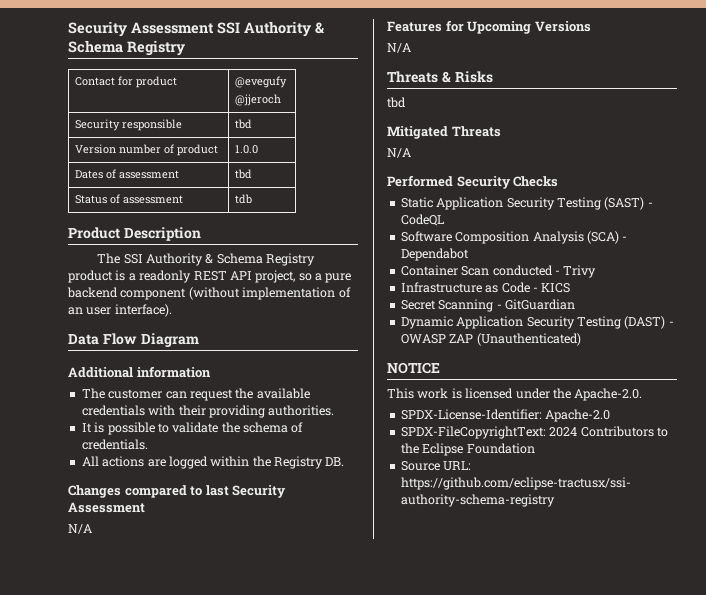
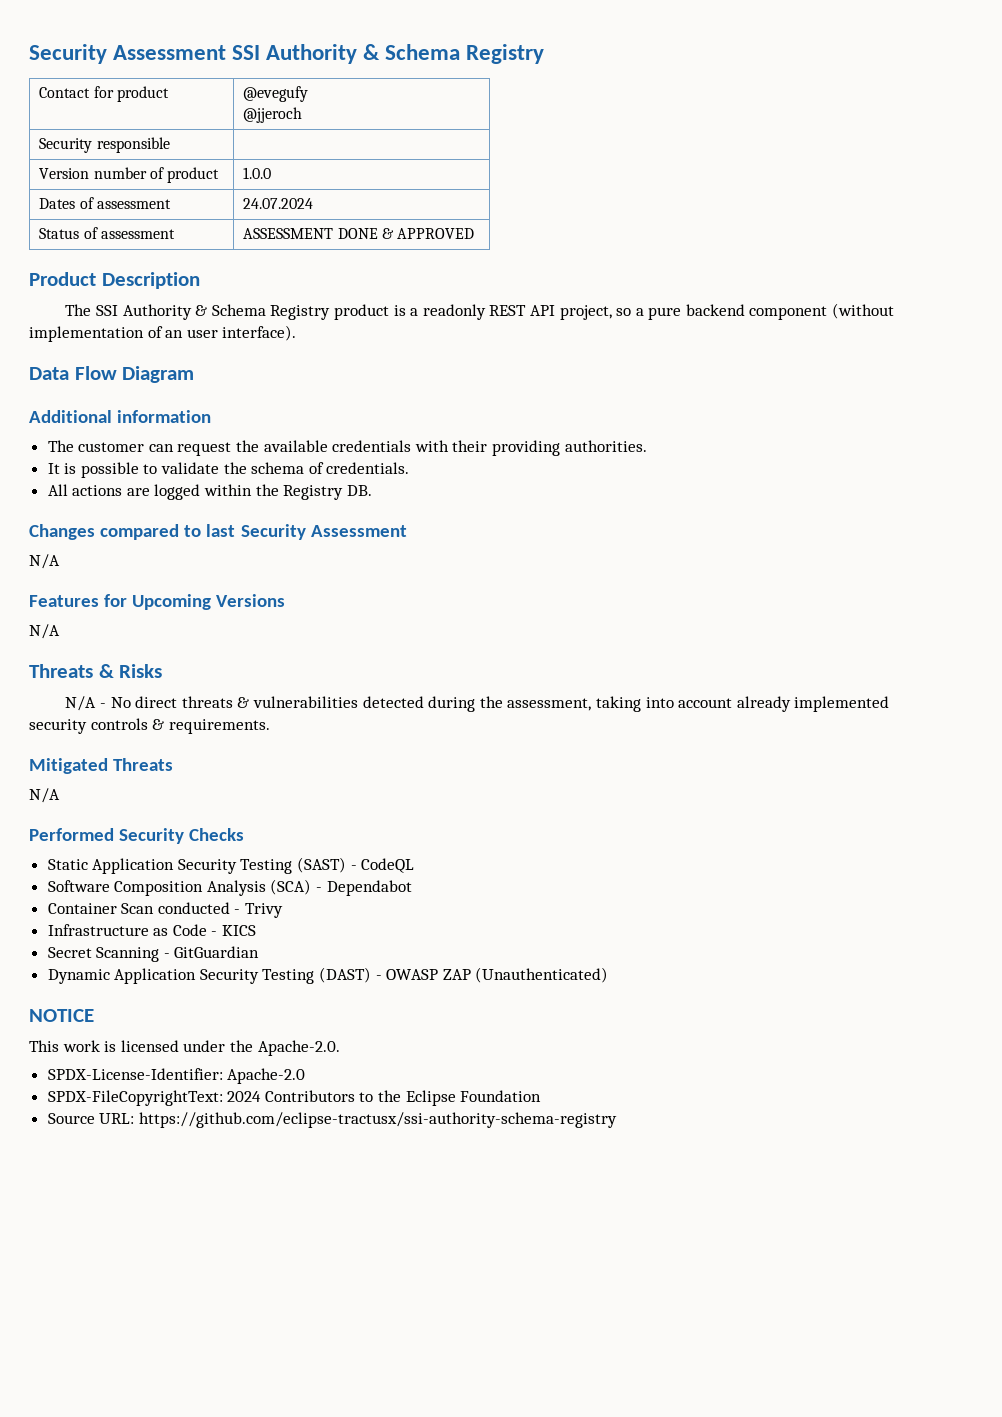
- Security responsible | tbd
+ Security responsible |
- Dates of assessment | tbd
+ Dates of assessment | 24.07.2024
- Status of assessment | tdb
+ Status of assessment | ASSESSMENT DONE & APPROVED
  Threats & Risks
- tbd
+ N/A - No direct threats & vulnerabilities detected during the assessment, taking into account already implemented security controls & requirements.

